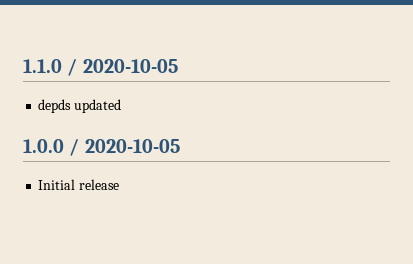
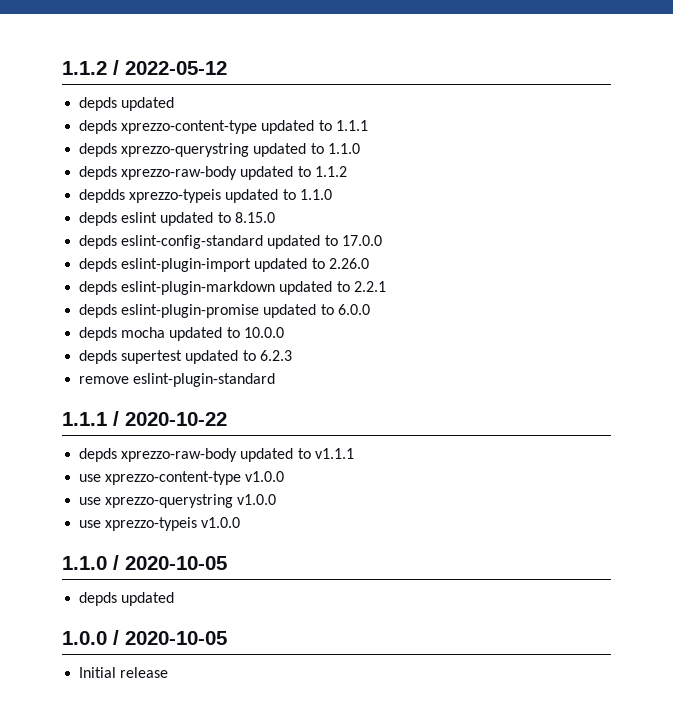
+ 1.1.2 / 2022-05-12
+ depds updated
+ depds xprezzo-content-type updated to 1.1.1
+ depds xprezzo-querystring updated to 1.1.0
+ depds xprezzo-raw-body updated to 1.1.2
+ depdds xprezzo-typeis updated to 1.1.0
+ depds eslint updated to 8.15.0
+ depds eslint-config-standard updated to 17.0.0
+ depds eslint-plugin-import updated to 2.26.0
+ depds eslint-plugin-markdown updated to 2.2.1
+ depds eslint-plugin-promise updated to 6.0.0
+ depds mocha updated to 10.0.0
+ depds supertest updated to 6.2.3
+ remove eslint-plugin-standard
+ 1.1.1 / 2020-10-22
+ depds xprezzo-raw-body updated to v1.1.1
+ use xprezzo-content-type v1.0.0
+ use xprezzo-querystring v1.0.0
+ use xprezzo-typeis v1.0.0

